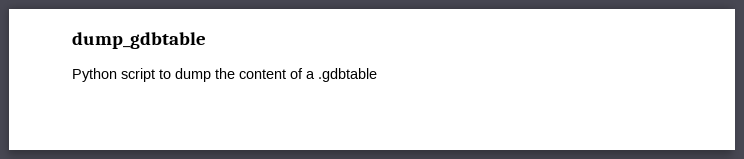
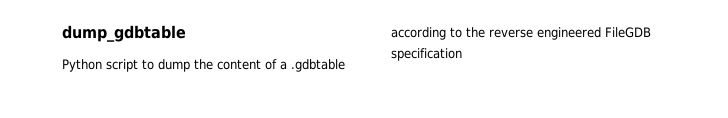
- Python script to dump the content of a .gdbtable
+ Python script to dump the content of a .gdbtable according to the reverse engineered FileGDB specification

